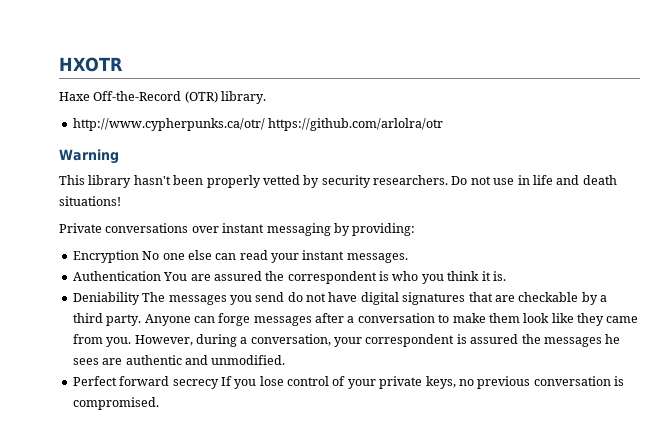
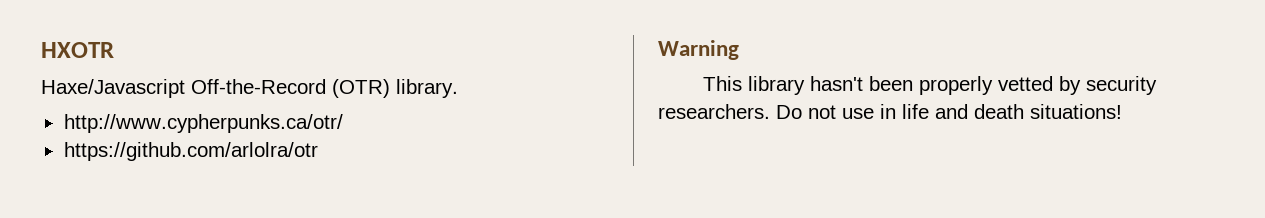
- Haxe Off-the-Record (OTR) library.
+ Haxe/Javascript Off-the-Record (OTR) library.
- http://www.cypherpunks.ca/otr/ https://github.com/arlolra/otr
+ http://www.cypherpunks.ca/otr/
+ https://github.com/arlolra/otr
- Private conversations over instant messaging by providing:
- Encryption No one else can read your instant messages.
- Authentication You are assured the correspondent is who you think it is.
- Deniability The messages you send do not have digital signatures that are checkable by a third party. Anyone can forge messages after a conversation to make them look like they came from you. However, during a conversation, your correspondent is assured the messages he sees are authentic and unmodified.
- Perfect forward secrecy If you lose control of your private keys, no previous conversation is compromised.

